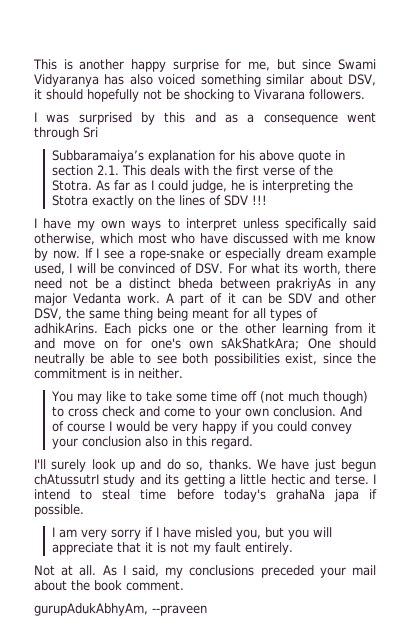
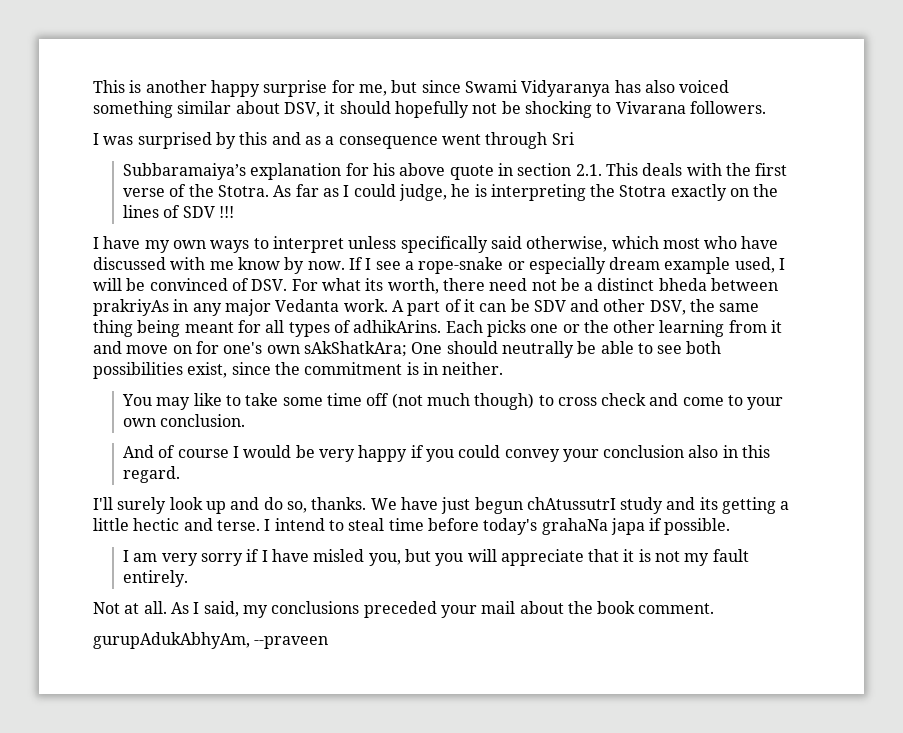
- You may like to take some time off (not much though) to cross check and come to your own conclusion. And of course I would be very happy if you could convey your conclusion also in this regard.
+ You may like to take some time off (not much though) to cross check and come to your own conclusion.
+ And of course I would be very happy if you could convey your conclusion also in this regard.

